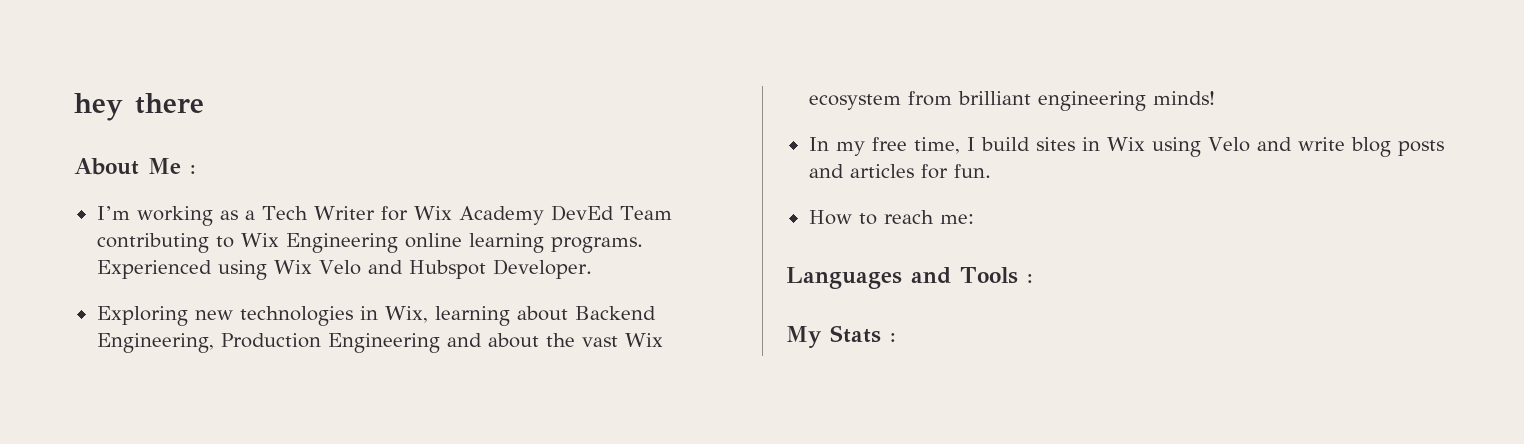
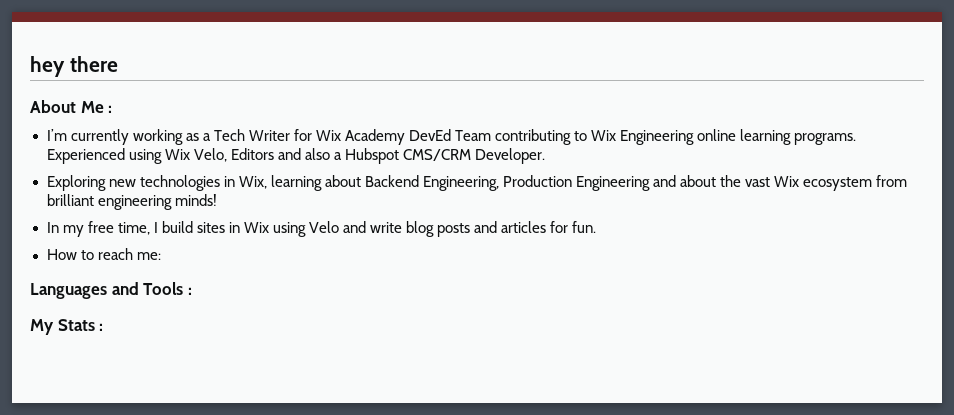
- I’m working as a Tech Writer for Wix Academy DevEd Team contributing to Wix Engineering online learning programs.
+ I’m currently working as a Tech Writer for Wix Academy DevEd Team contributing to Wix Engineering online learning programs.
- Experienced using Wix Velo and Hubspot Developer.
+ Experienced using Wix Velo, Editors and also a Hubspot CMS/CRM Developer.

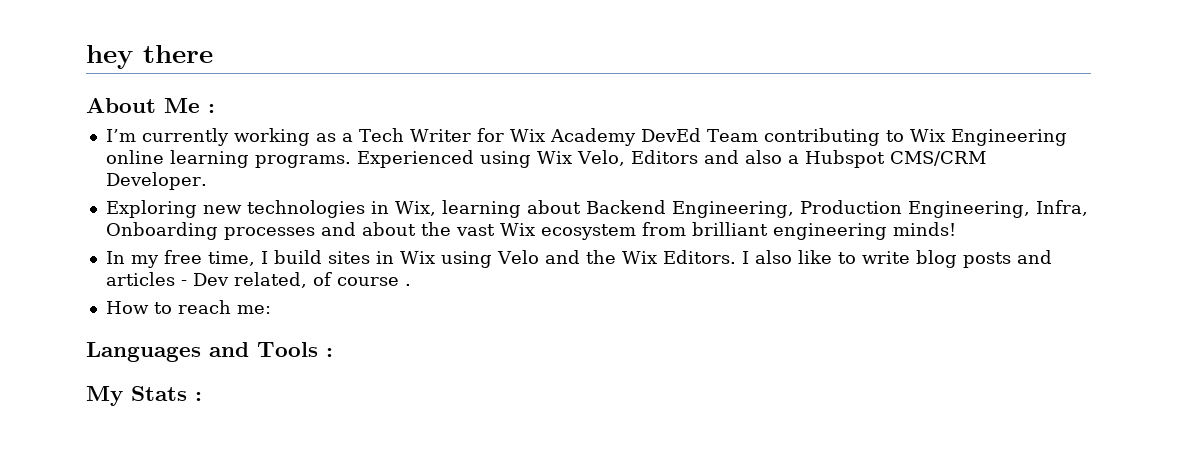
- Exploring new technologies in Wix, learning about Backend Engineering, Production Engineering and about the vast Wix ecosystem from brilliant engineering minds!
+ Exploring new technologies in Wix, learning about Backend Engineering, Production Engineering, Infra, Onboarding processes and about the vast Wix ecosystem from brilliant engineering minds!
- In my free time, I build sites in Wix using Velo and write blog posts and articles for fun.
+ In my free time, I build sites in Wix using Velo and the Wix Editors. I also like to write blog posts and articles - Dev related, of course .

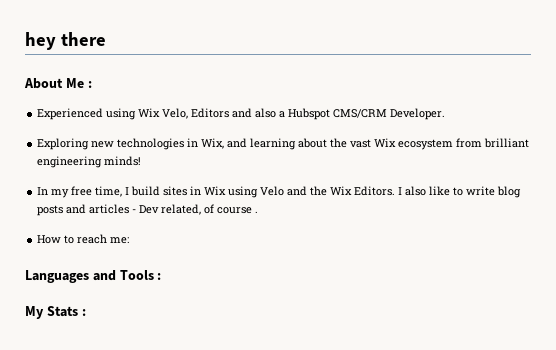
- I’m currently working as a Tech Writer for Wix Academy DevEd Team contributing to Wix Engineering online learning programs.
- Exploring new technologies in Wix, learning about Backend Engineering, Production Engineering, Infra, Onboarding processes and about the vast Wix ecosystem from brilliant engineering minds!
+ Exploring new technologies in Wix, and learning about the vast Wix ecosystem from brilliant engineering minds!

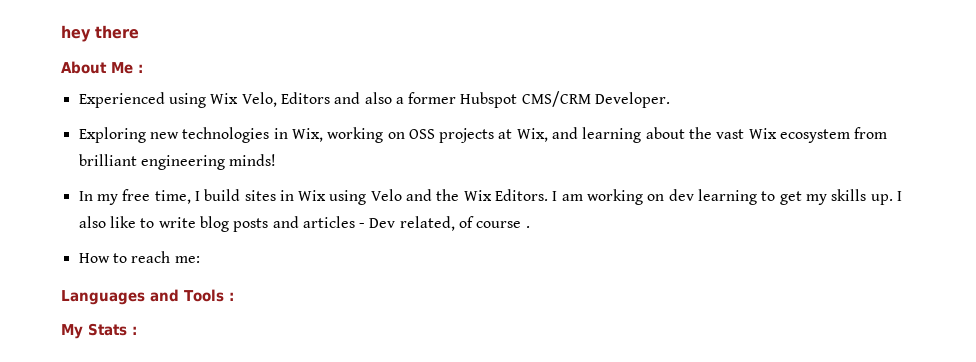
- Experienced using Wix Velo, Editors and also a Hubspot CMS/CRM Developer.
+ Experienced using Wix Velo, Editors and also a former Hubspot CMS/CRM Developer.
- Exploring new technologies in Wix, and learning about the vast Wix ecosystem from brilliant engineering minds!
+ Exploring new technologies in Wix, working on OSS projects at Wix, and learning about the vast Wix ecosystem from brilliant engineering minds!
- I also like to write blog posts and articles - Dev related, of course .
+ I am working on dev learning to get my skills up. I also like to write blog posts and articles - Dev related, of course .

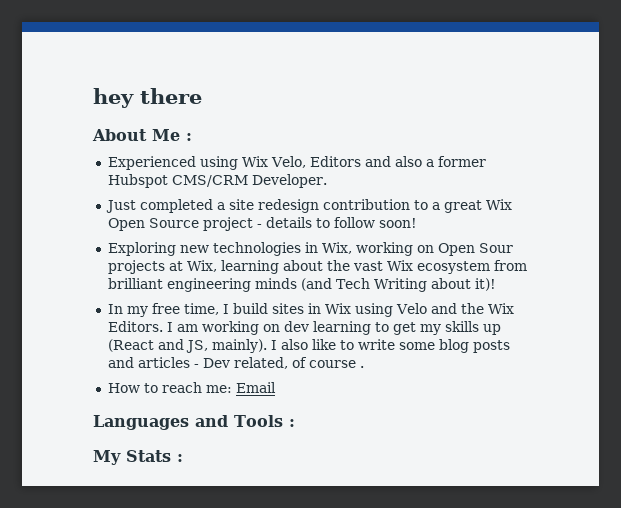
+ Just completed a site redesign contribution to a great Wix Open Source project - details to follow soon!
- Exploring new technologies in Wix, working on OSS projects at Wix, and learning about the vast Wix ecosystem from brilliant engineering minds!
+ Exploring new technologies in Wix, working on Open Sour projects at Wix, learning about the vast Wix ecosystem from brilliant engineering minds (and Tech Writing about it)!
- I am working on dev learning to get my skills up.
+ I am working on dev learning to get my skills up (React and JS, mainly).
- I also like to write blog posts and articles - Dev related, of course .
+ I also like to write some blog posts and articles - Dev related, of course .
- How to reach me:
+ How to reach me: Email

